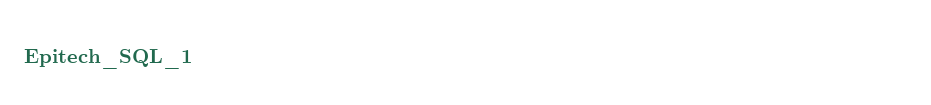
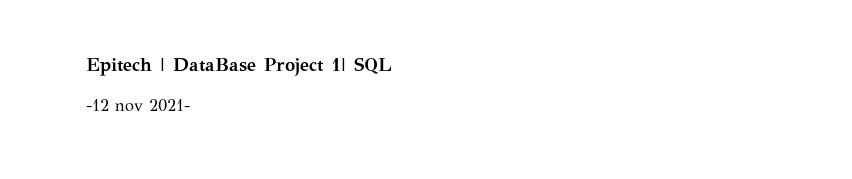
- Epitech_SQL_1
+ Epitech | DataBase Project 1| SQL
+ -12 nov 2021-

